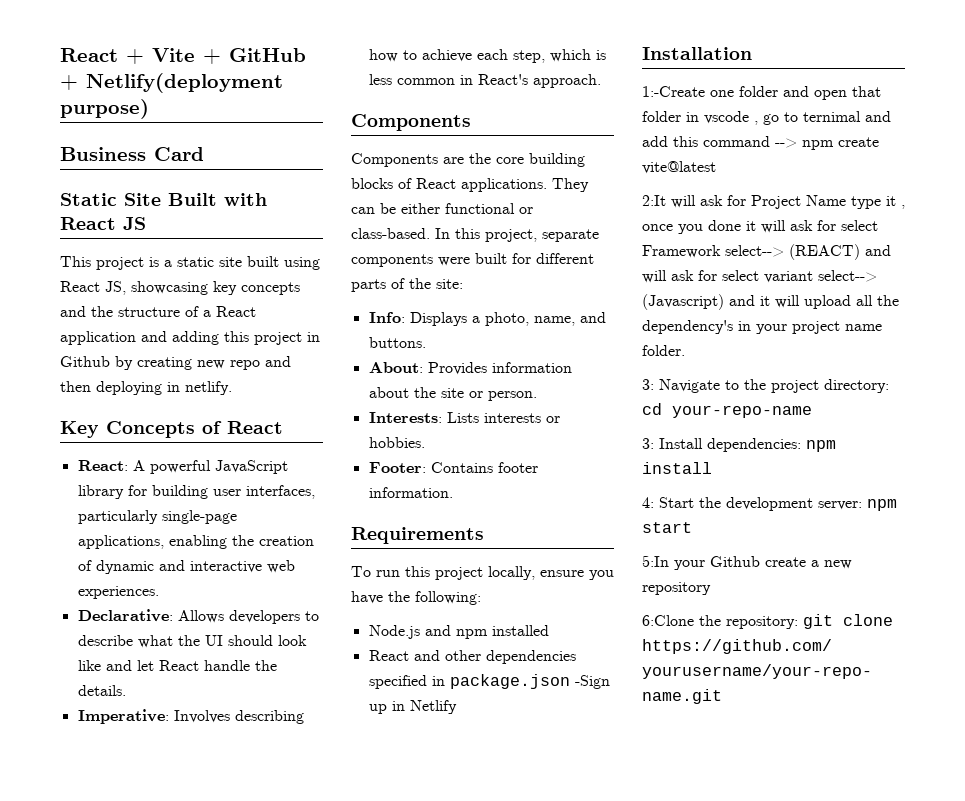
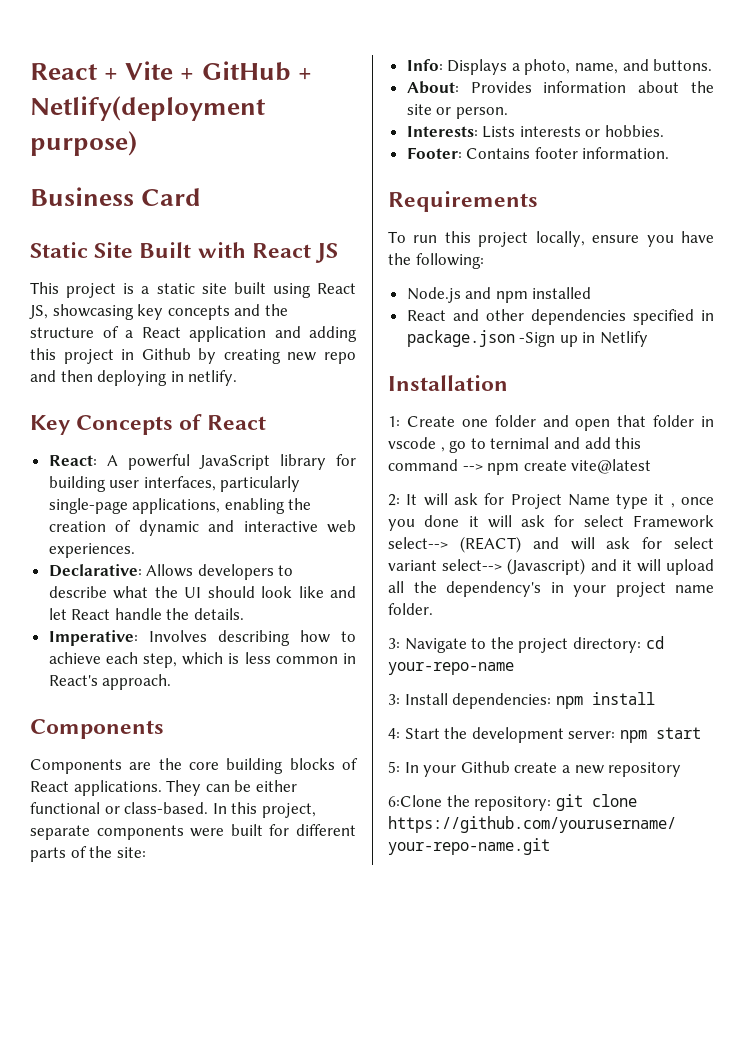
- 1:-Create one folder and open that folder in vscode , go to ternimal and add this command --> npm create vite@latest
+ 1: Create one folder and open that folder in vscode , go to ternimal and add this command --> npm create vite@latest
- 2:It will ask for Project Name type it , once you done it will ask for select Framework select--> (REACT) and will ask for select variant select--> (Javascript) and it will upload all the dependency's in your project name folder.
+ 2: It will ask for Project Name type it , once you done it will ask for select Framework select--> (REACT) and will ask for select variant select--> (Javascript) and it will upload all the dependency's in your project name folder.
- 5:In your Github create a new repository
+ 5: In your Github create a new repository

